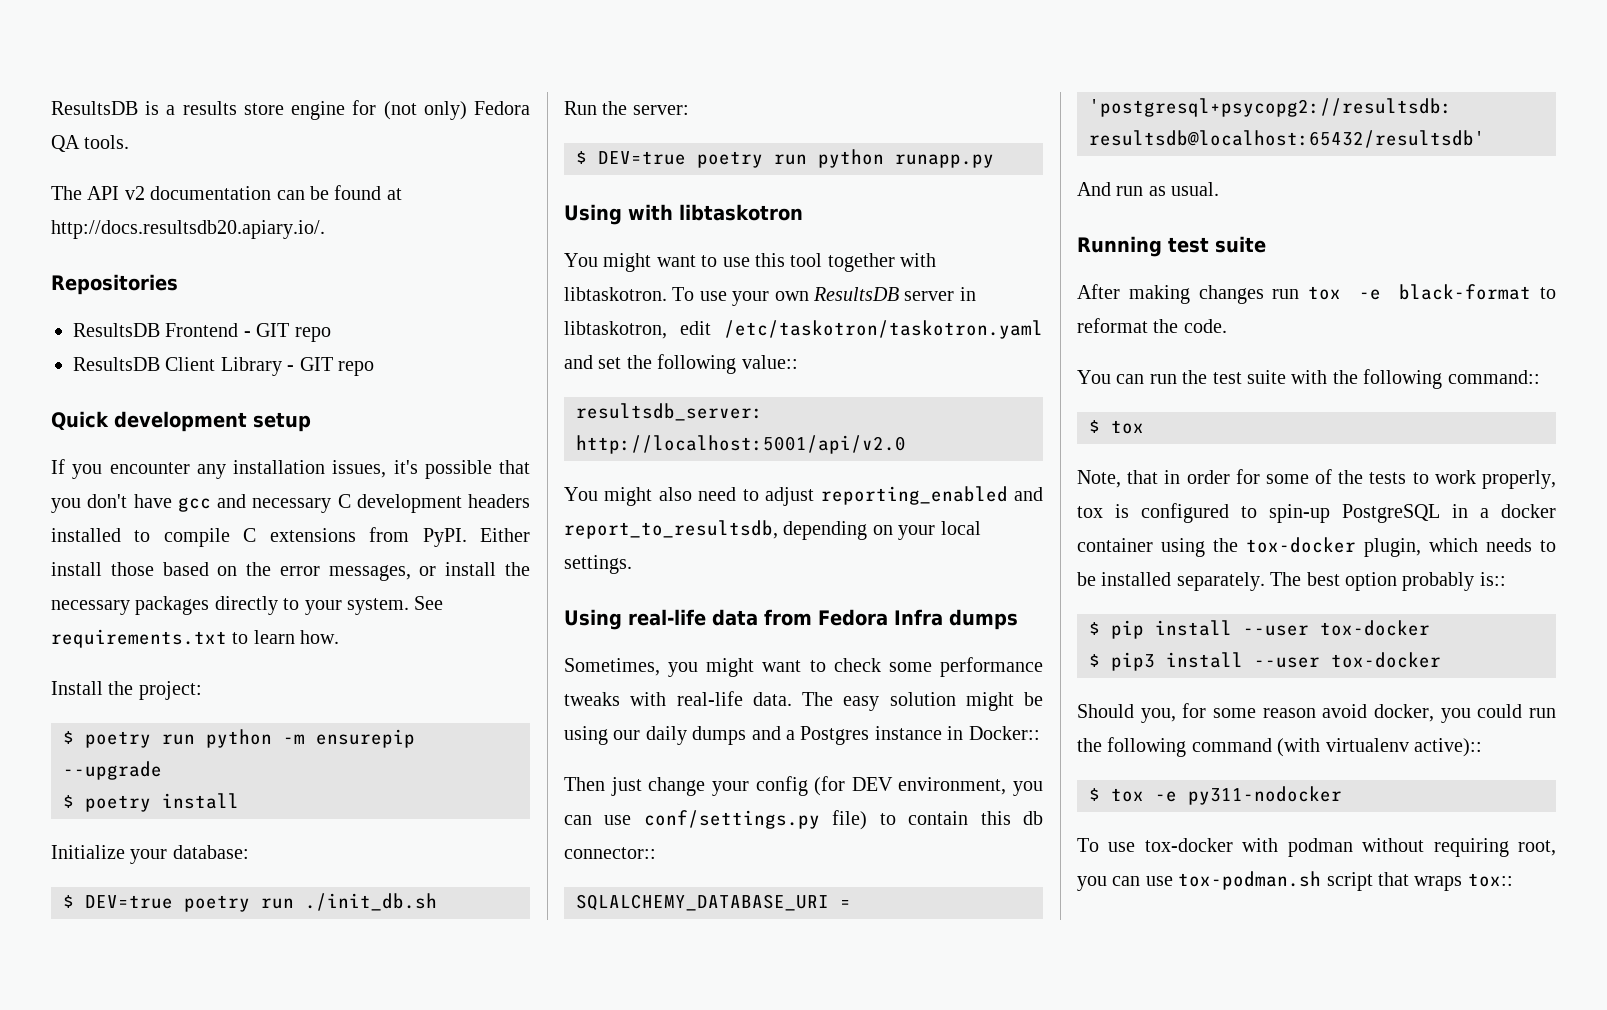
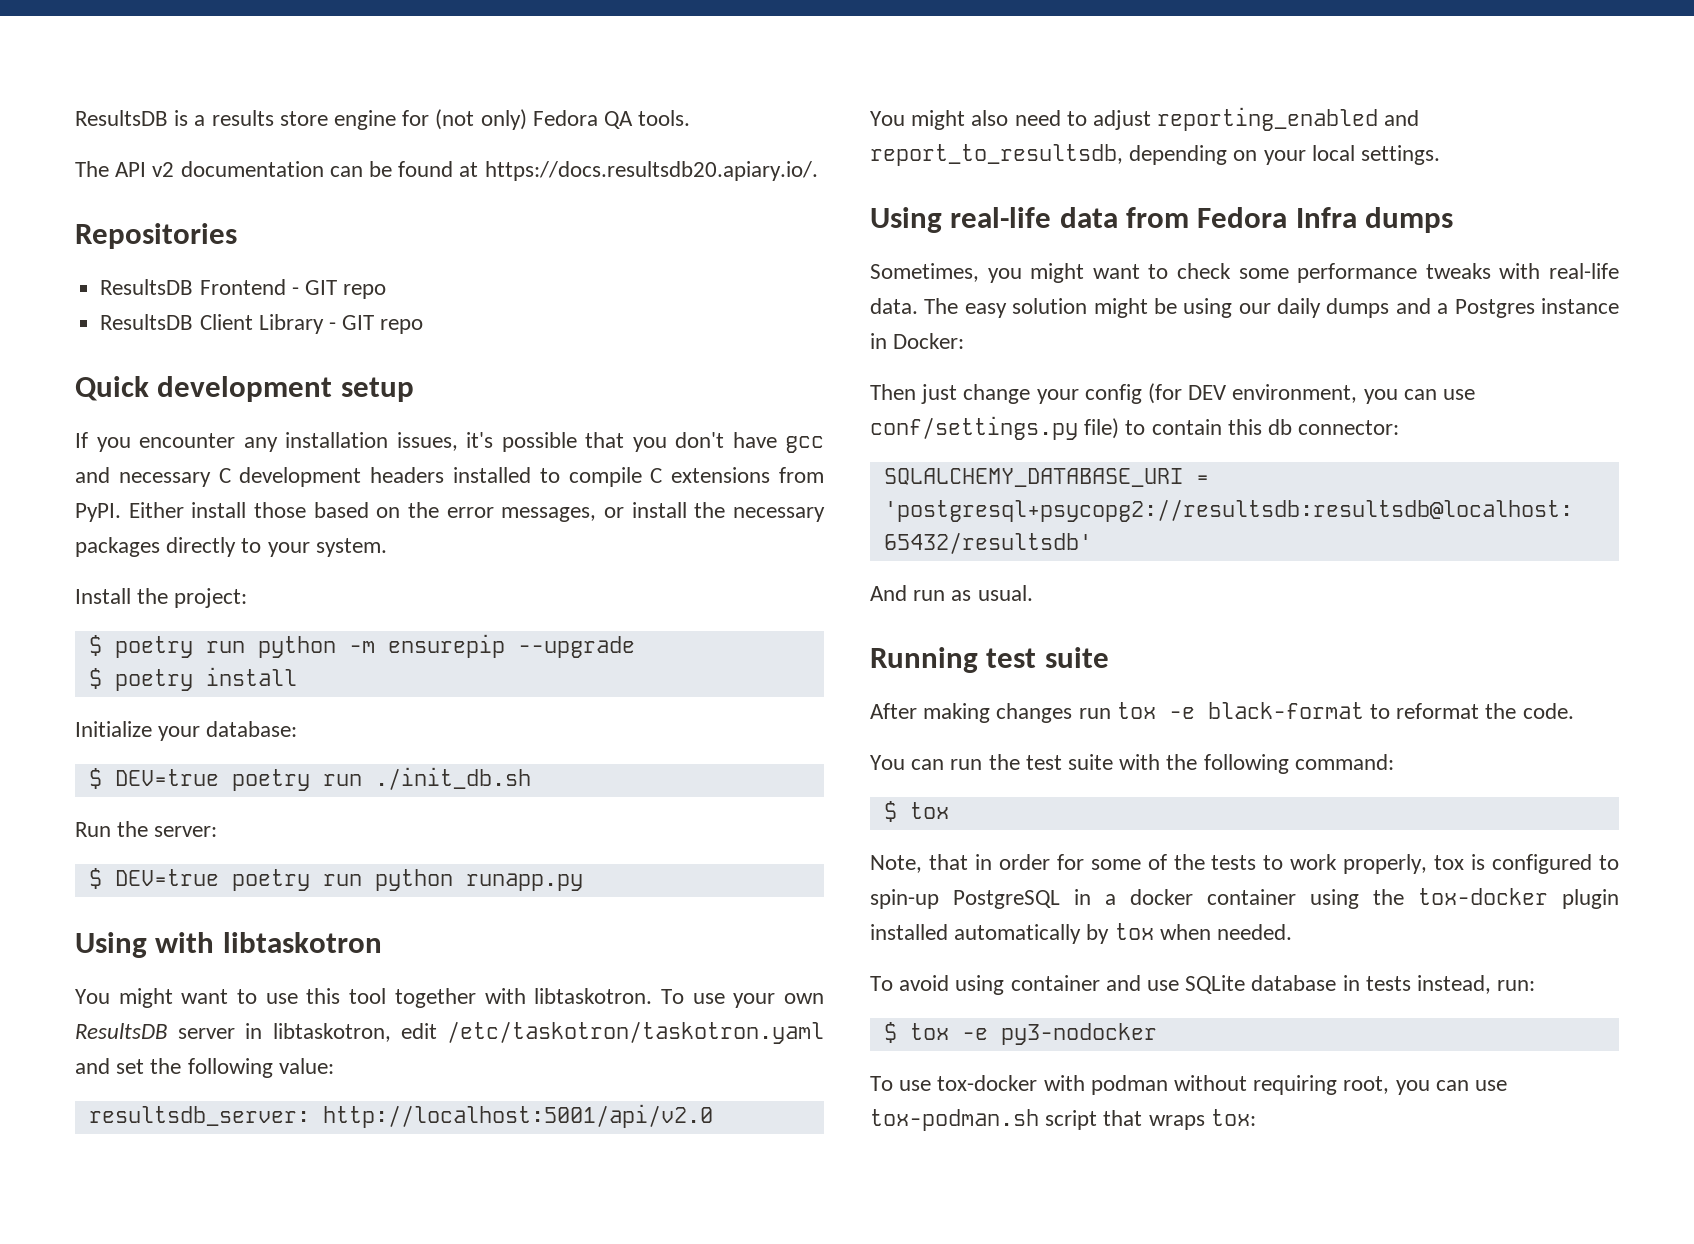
- The API v2 documentation can be found at http://docs.resultsdb20.apiary.io/.
+ The API v2 documentation can be found at https://docs.resultsdb20.apiary.io/.
- See requirements.txt to learn how.
- To use your own ResultsDB server in libtaskotron, edit /etc/taskotron/taskotron.yaml and set the following value::
+ To use your own ResultsDB server in libtaskotron, edit /etc/taskotron/taskotron.yaml and set the following value:
- The easy solution might be using our daily dumps and a Postgres instance in Docker::
+ The easy solution might be using our daily dumps and a Postgres instance in Docker:
- Then just change your config (for DEV environment, you can use conf/settings.py file) to contain this db connector::
+ Then just change your config (for DEV environment, you can use conf/settings.py file) to contain this db connector:
- You can run the test suite with the following command::
+ You can run the test suite with the following command:
- Note, that in order for some of the tests to work properly, tox is configured to spin-up PostgreSQL in a docker container using the tox-docker plugin, which needs to be installed separately. The best option probably is::
- $ pip install --user tox-docker
- $ pip3 install --user tox-docker
- Should you, for some reason avoid docker, you could run the following command (with virtualenv active)::
+ Note, that in order for some of the tests to work properly, tox is configured to spin-up PostgreSQL in a docker container using the tox-docker plugin installed automatically by tox when needed.
+ To avoid using container and use SQLite database in tests instead, run:
- $ tox -e py311-nodocker
+ $ tox -e py3-nodocker
- To use tox-docker with podman without requiring root, you can use tox-podman.sh script that wraps tox::
+ To use tox-docker with podman without requiring root, you can use tox-podman.sh script that wraps tox:

